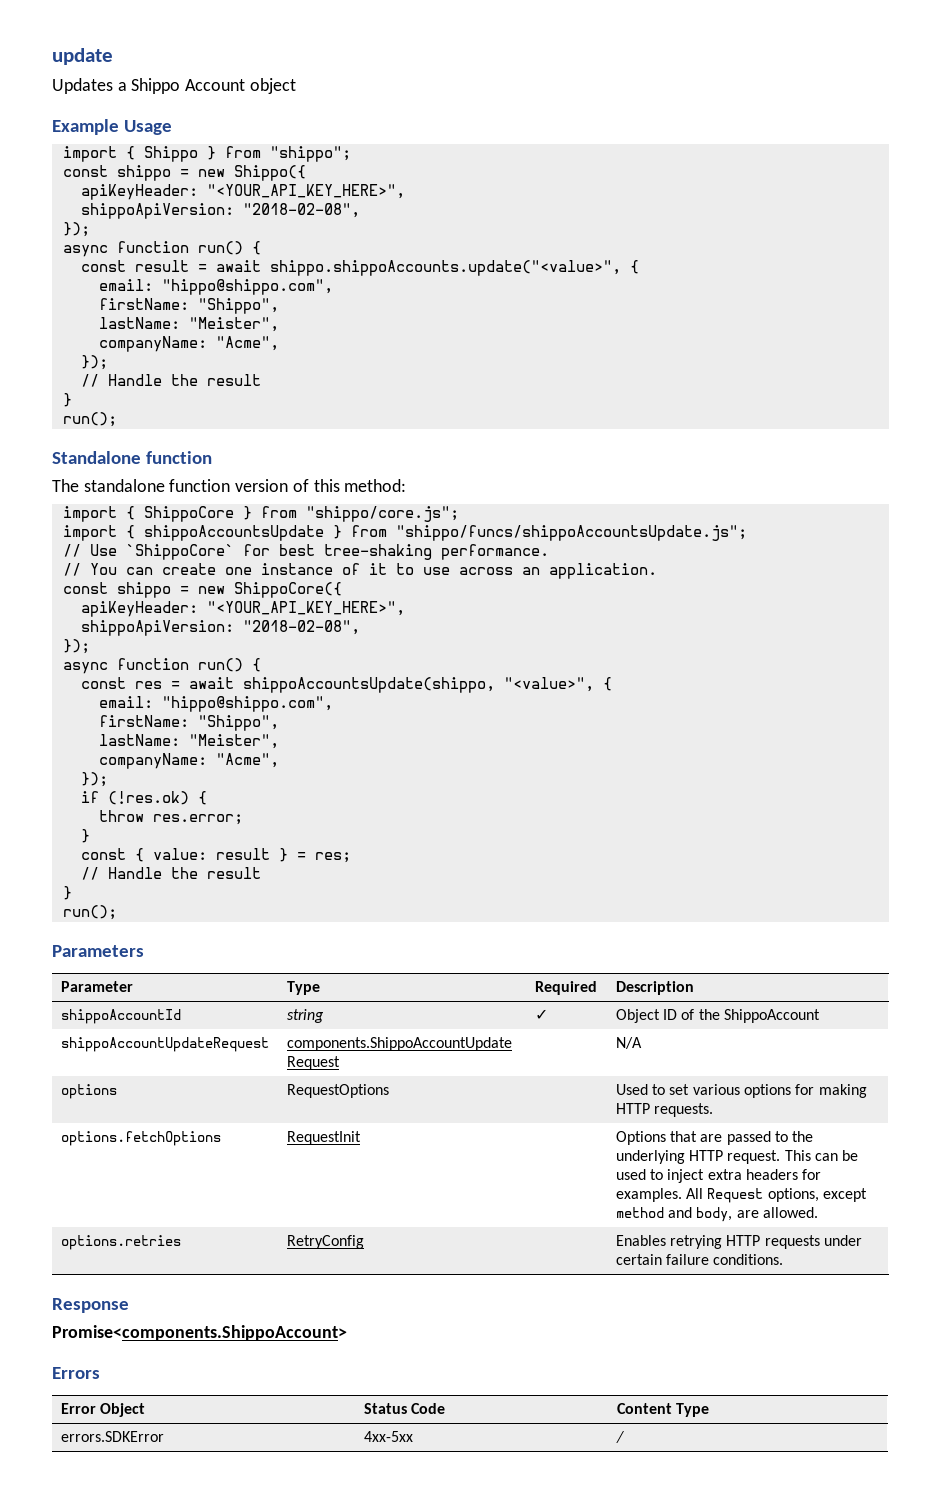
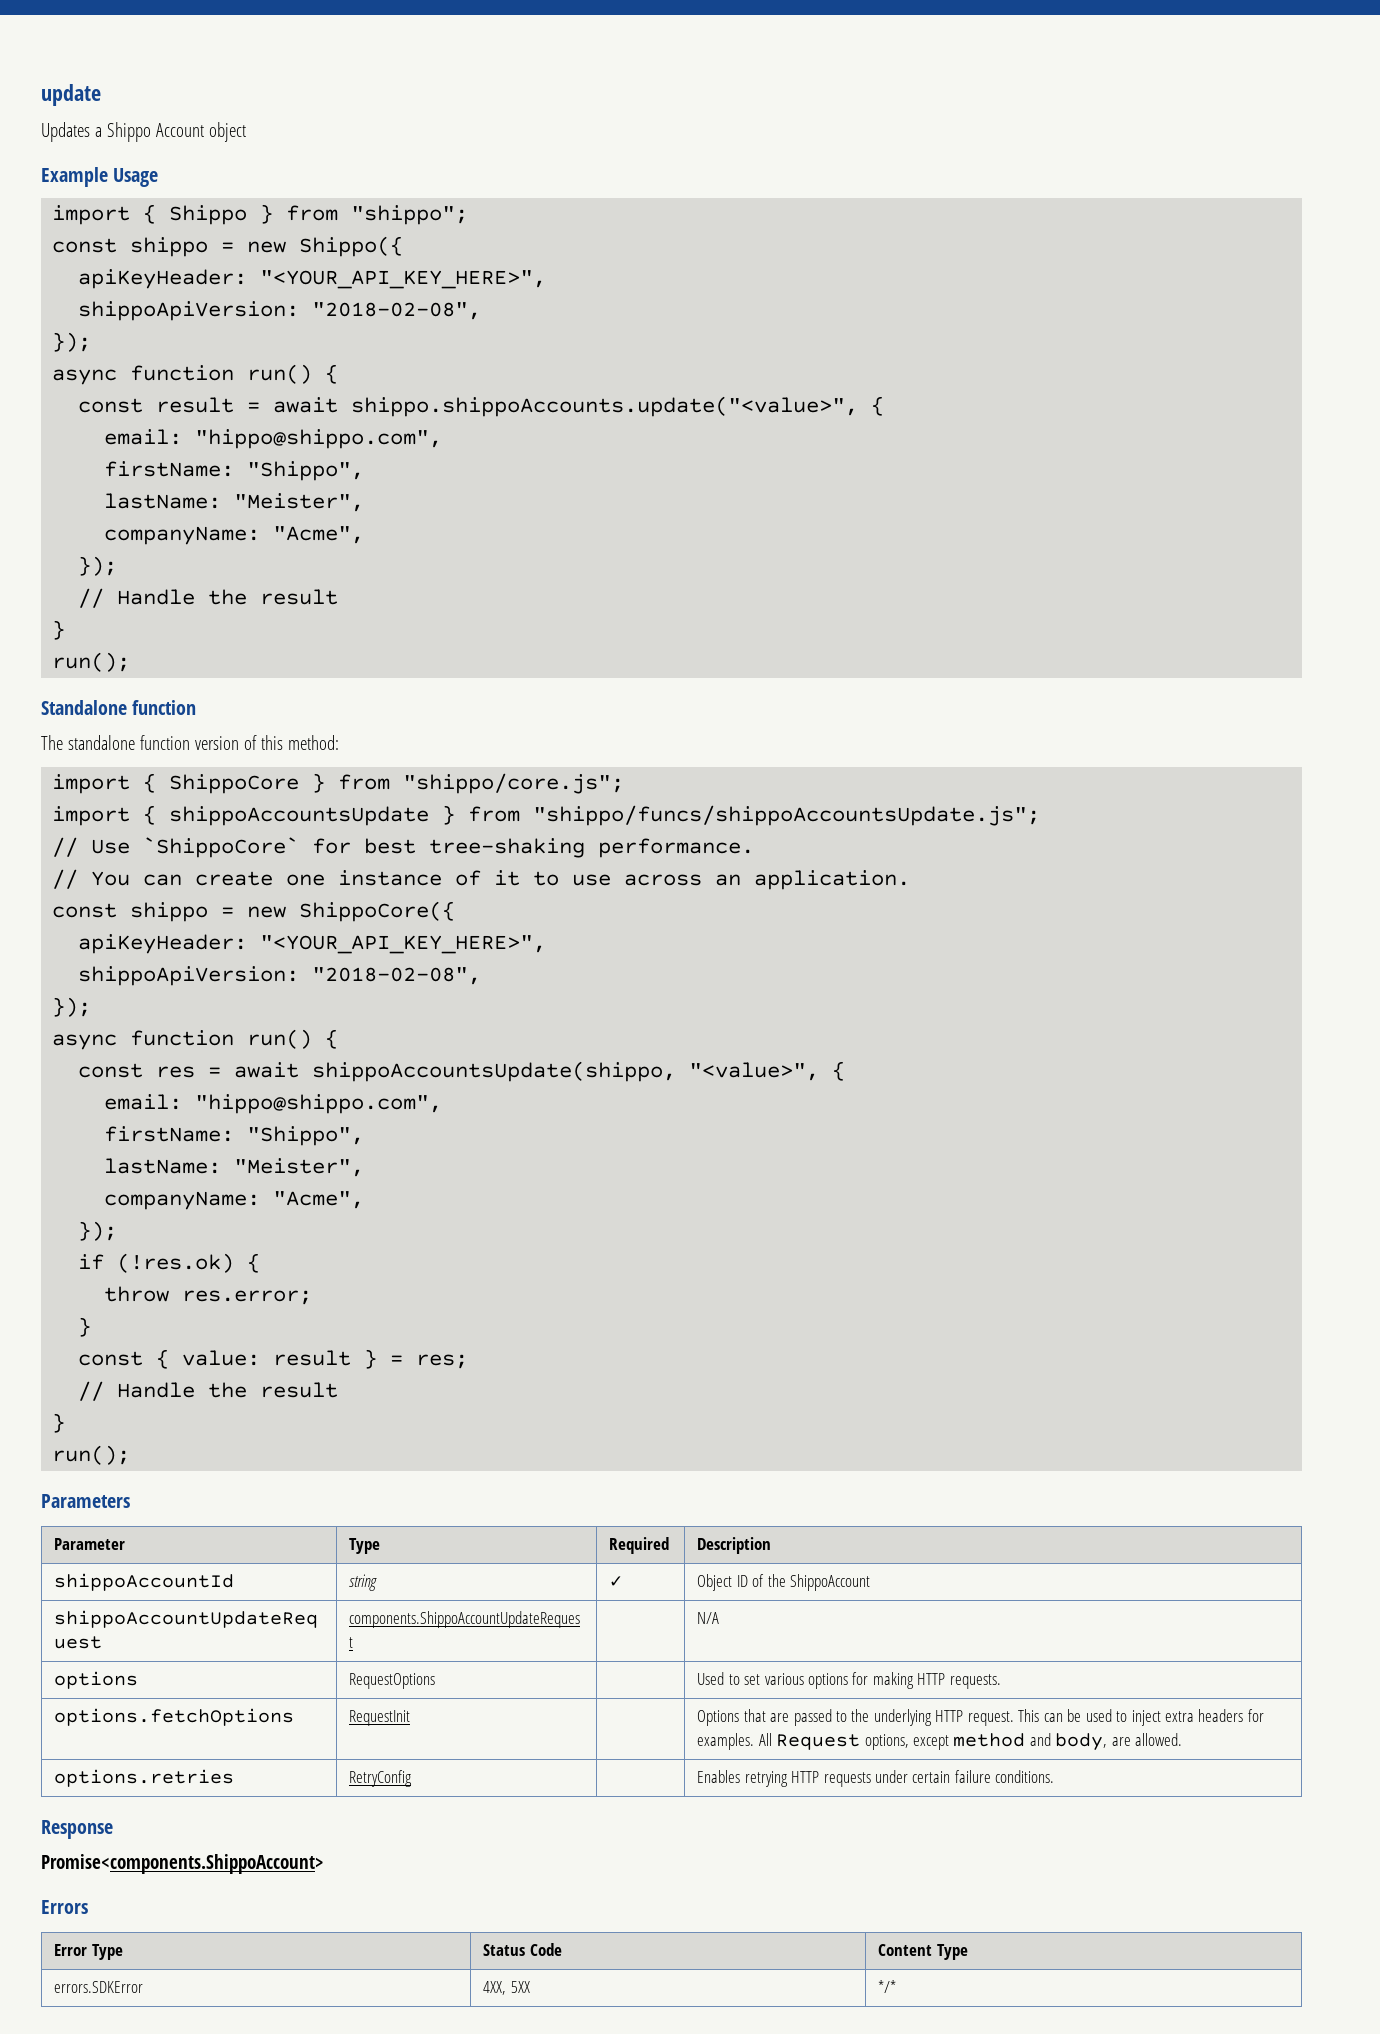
- Error Object | Status Code | Content Type
+ Error Type | Status Code | Content Type
- errors.SDKError | 4xx-5xx | /
+ errors.SDKError | 4XX, 5XX | */*

